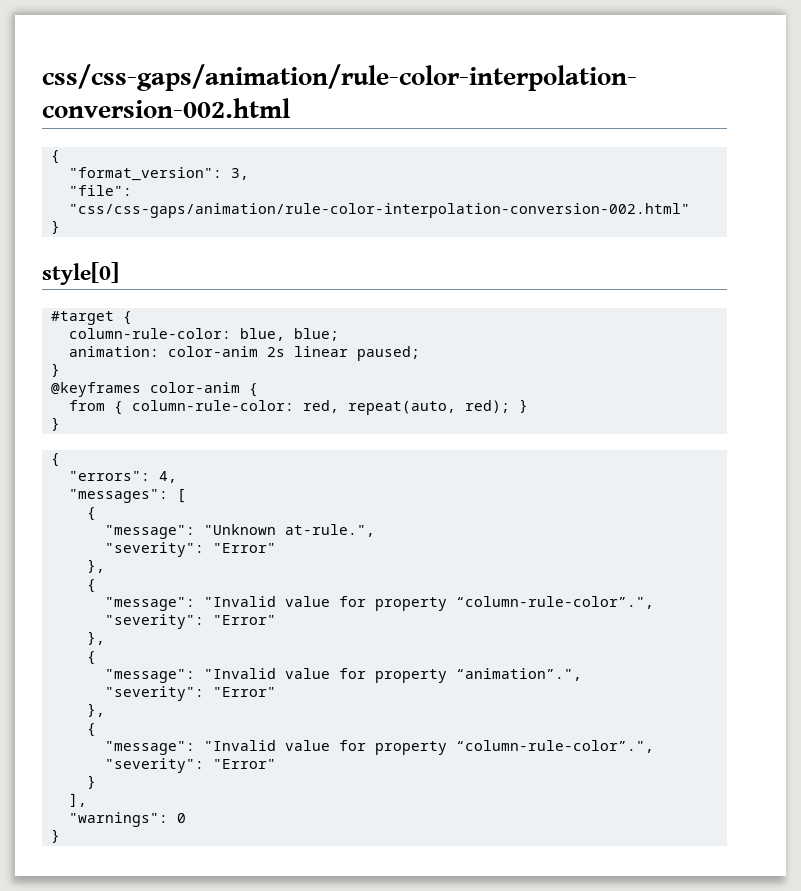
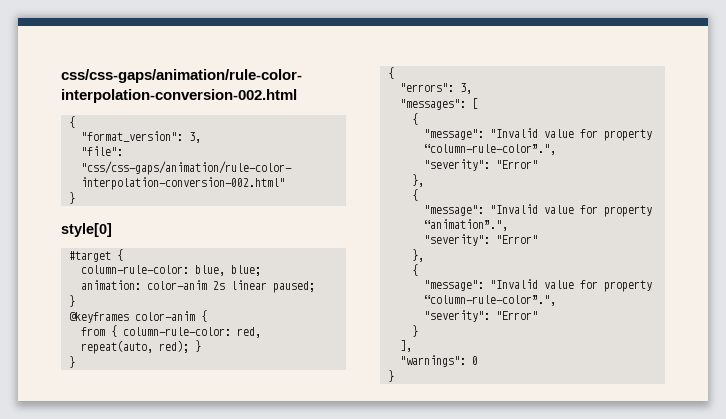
- "errors": 4,
+ "errors": 3,
- "message": "Unknown at-rule.",
- "severity": "Error"
- },
- {

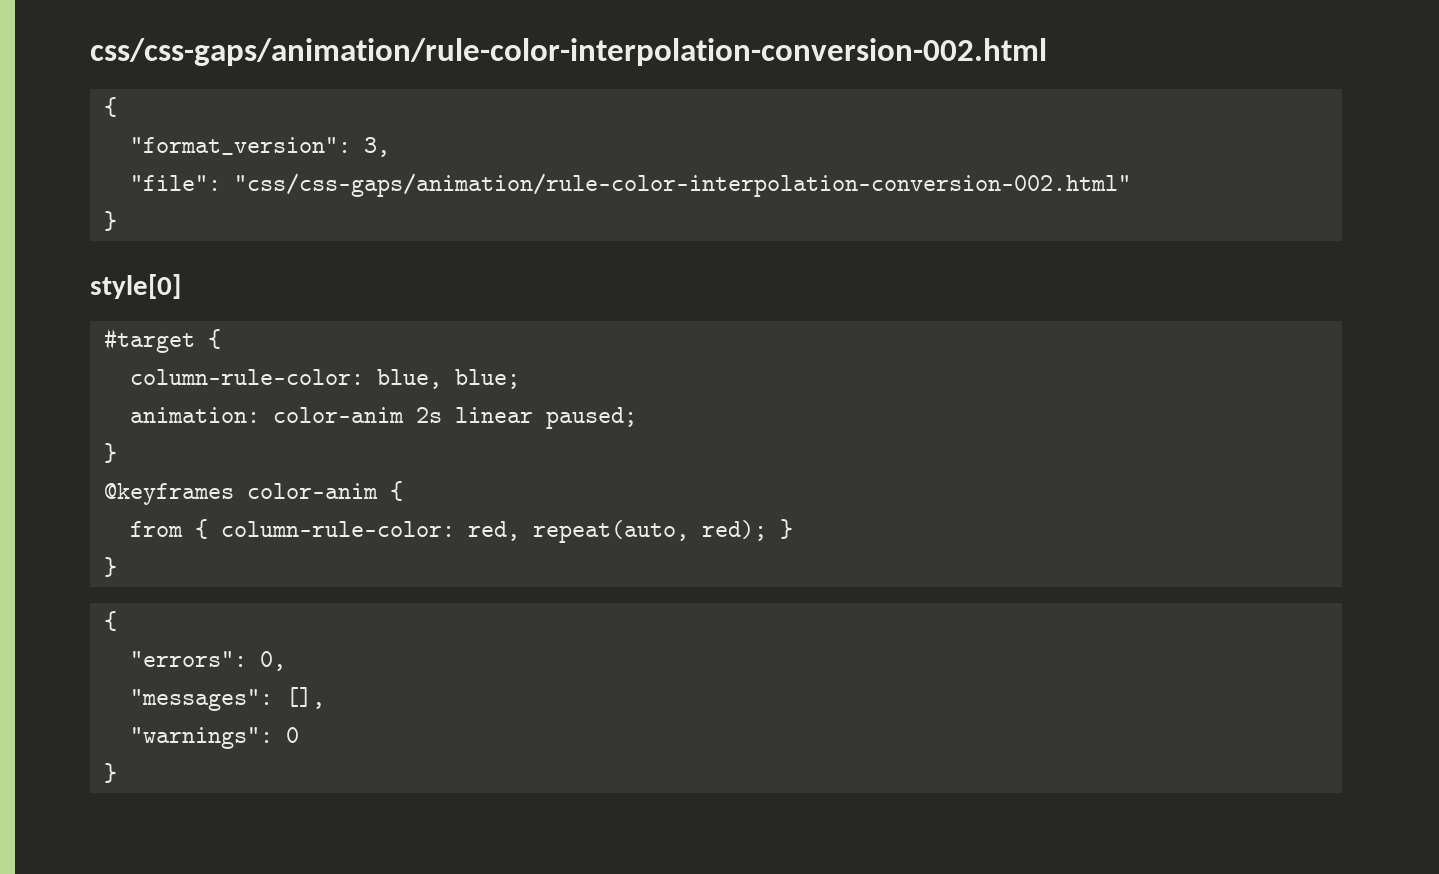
- "errors": 3,
+ "errors": 0,
- "messages": [
- {
- "message": "Invalid value for property “column-rule-color”.",
- "severity": "Error"
- },
- {
- "message": "Invalid value for property “animation”.",
- "severity": "Error"
- },
- {
- "message": "Invalid value for property “column-rule-color”.",
- "severity": "Error"
- }
- ],
+ "messages": [],

